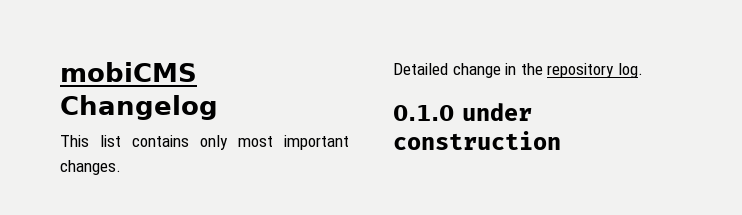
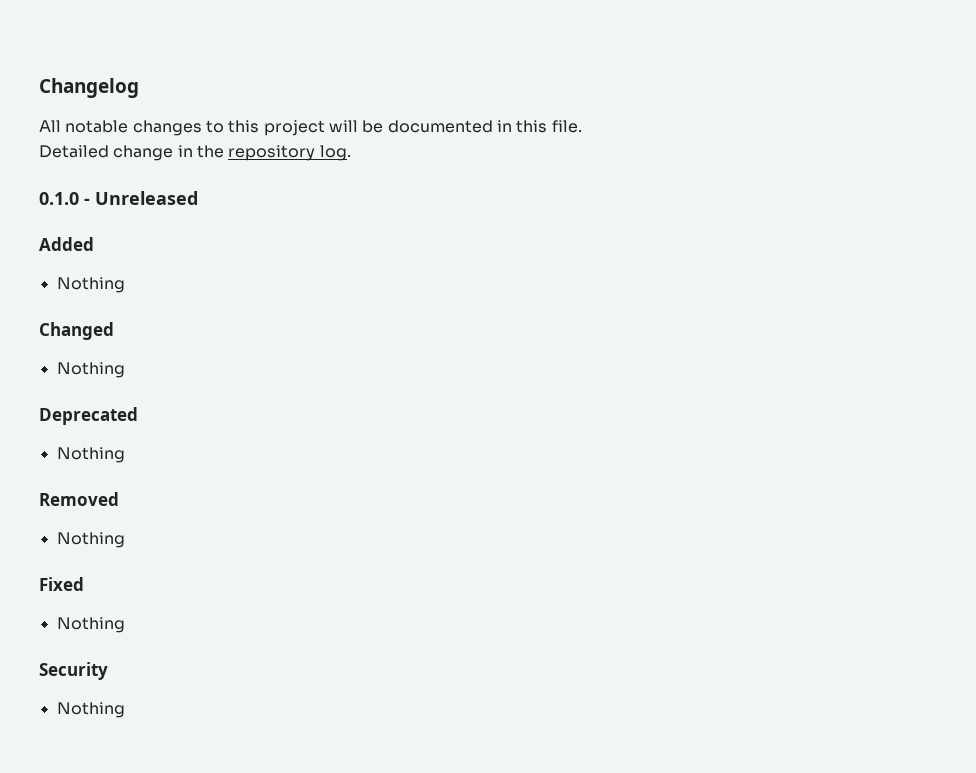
- mobiCMS Changelog
+ Changelog
- This list contains only most important changes.
+ All notable changes to this project will be documented in this file.
- 0.1.0 under construction
+ 0.1.0 - Unreleased
+ Added
+ Nothing
+ Changed
+ Nothing
+ Deprecated
+ Nothing
+ Removed
+ Nothing
+ Fixed
+ Nothing
+ Security
+ Nothing

